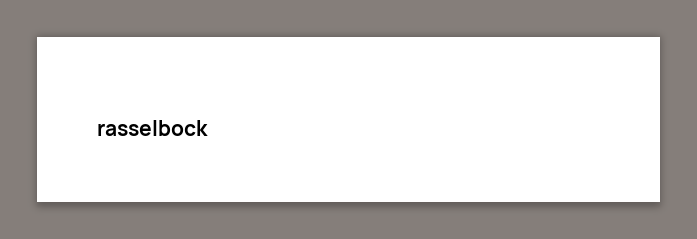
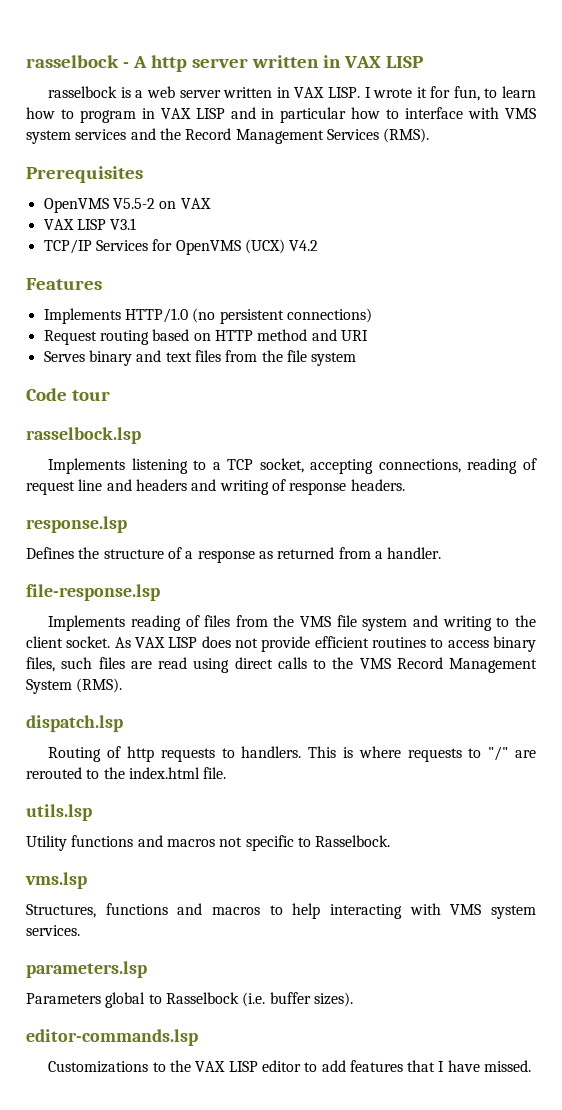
- rasselbock
+ rasselbock - A http server written in VAX LISP
+ rasselbock is a web server written in VAX LISP. I wrote it for fun, to learn how to program in VAX LISP and in particular how to interface with VMS system services and the Record Management Services (RMS).
+ Prerequisites
+ OpenVMS V5.5-2 on VAX
+ VAX LISP V3.1
+ TCP/IP Services for OpenVMS (UCX) V4.2
+ Features
+ Implements HTTP/1.0 (no persistent connections)
+ Request routing based on HTTP method and URI
+ Serves binary and text files from the file system
+ Code tour
+ rasselbock.lsp
+ Implements listening to a TCP socket, accepting connections, reading of request line and headers and writing of response headers.
+ response.lsp
+ Defines the structure of a response as returned from a handler.
+ file-response.lsp
+ Implements reading of files from the VMS file system and writing to the client socket. As VAX LISP does not provide efficient routines to access binary files, such files are read using direct calls to the VMS Record Management System (RMS).
+ dispatch.lsp
+ Routing of http requests to handlers. This is where requests to "/" are rerouted to the index.html file.
+ utils.lsp
+ Utility functions and macros not specific to Rasselbock.
+ vms.lsp
+ Structures, functions and macros to help interacting with VMS system services.
+ parameters.lsp
+ Parameters global to Rasselbock (i.e. buffer sizes).
+ editor-commands.lsp
+ Customizations to the VAX LISP editor to add features that I have missed.

